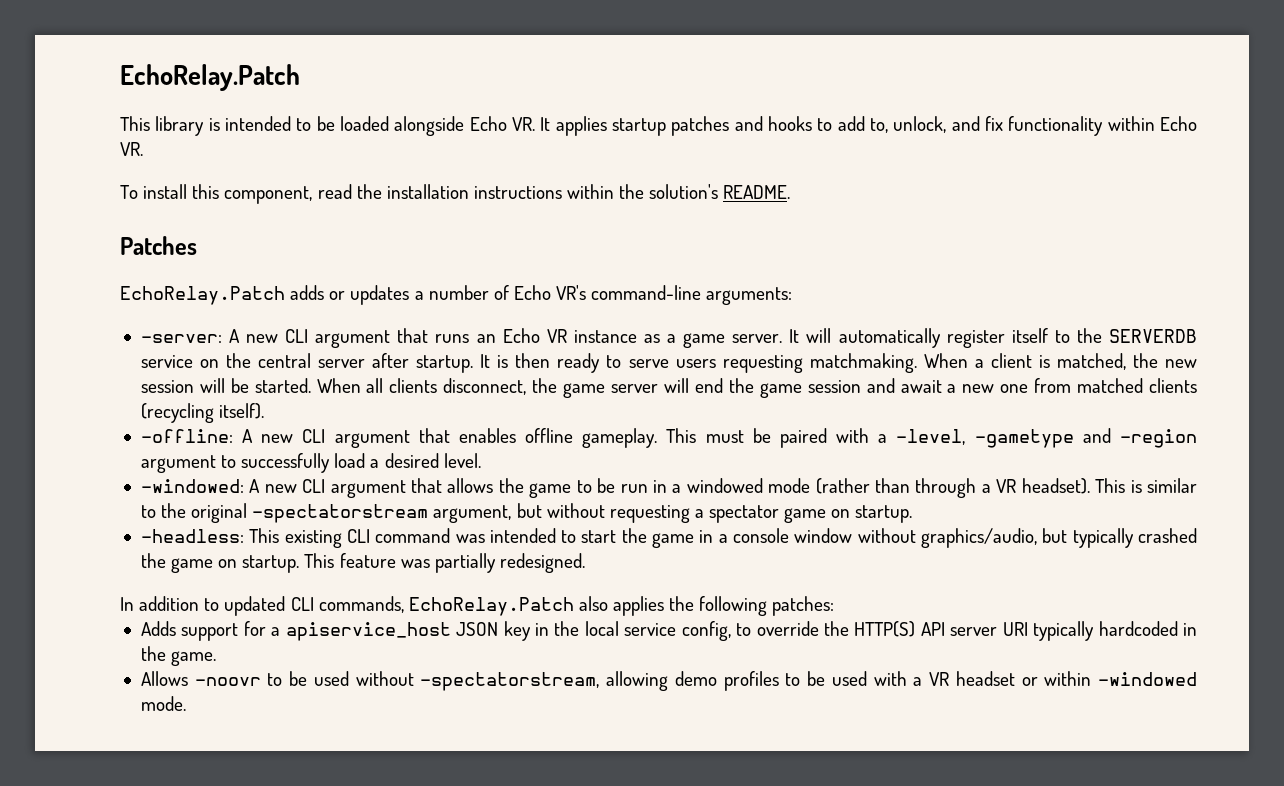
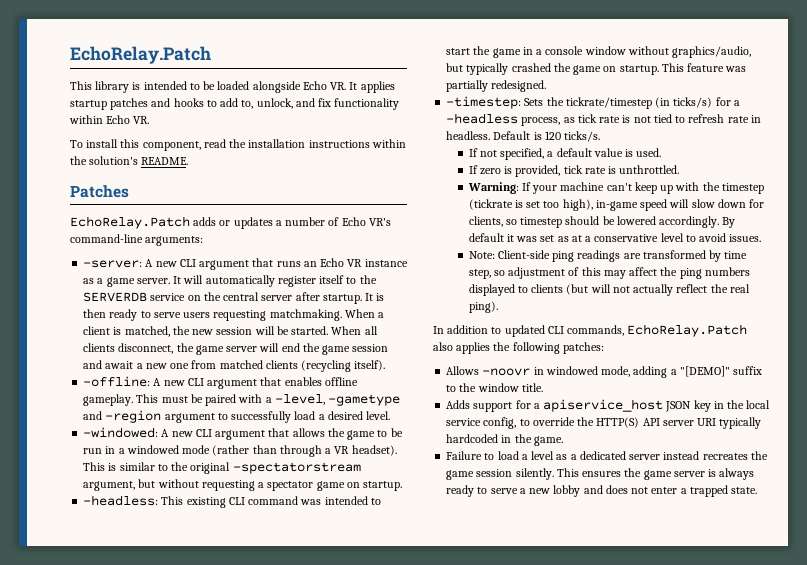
+ -timestep: Sets the tickrate/timestep (in ticks/s) for a -headless process, as tick rate is not tied to refresh rate in headless. Default is 120 ticks/s.
+ If not specified, a default value is used.
+ If zero is provided, tick rate is unthrottled.
+ Warning: If your machine can't keep up with the timestep (tickrate is set too high), in-game speed will slow down for clients, so timestep should be lowered accordingly. By default it was set as at a conservative level to avoid issues.
+ Note: Client-side ping readings are transformed by time step, so adjustment of this may affect the ping numbers displayed to clients (but will not actually reflect the real ping).
+ Allows -noovr in windowed mode, adding a "[DEMO]" suffix to the window title.
- Allows -noovr to be used without -spectatorstream, allowing demo profiles to be used with a VR headset or within -windowed mode.
+ Failure to load a level as a dedicated server instead recreates the game session silently. This ensures the game server is always ready to serve a new lobby and does not enter a trapped state.

